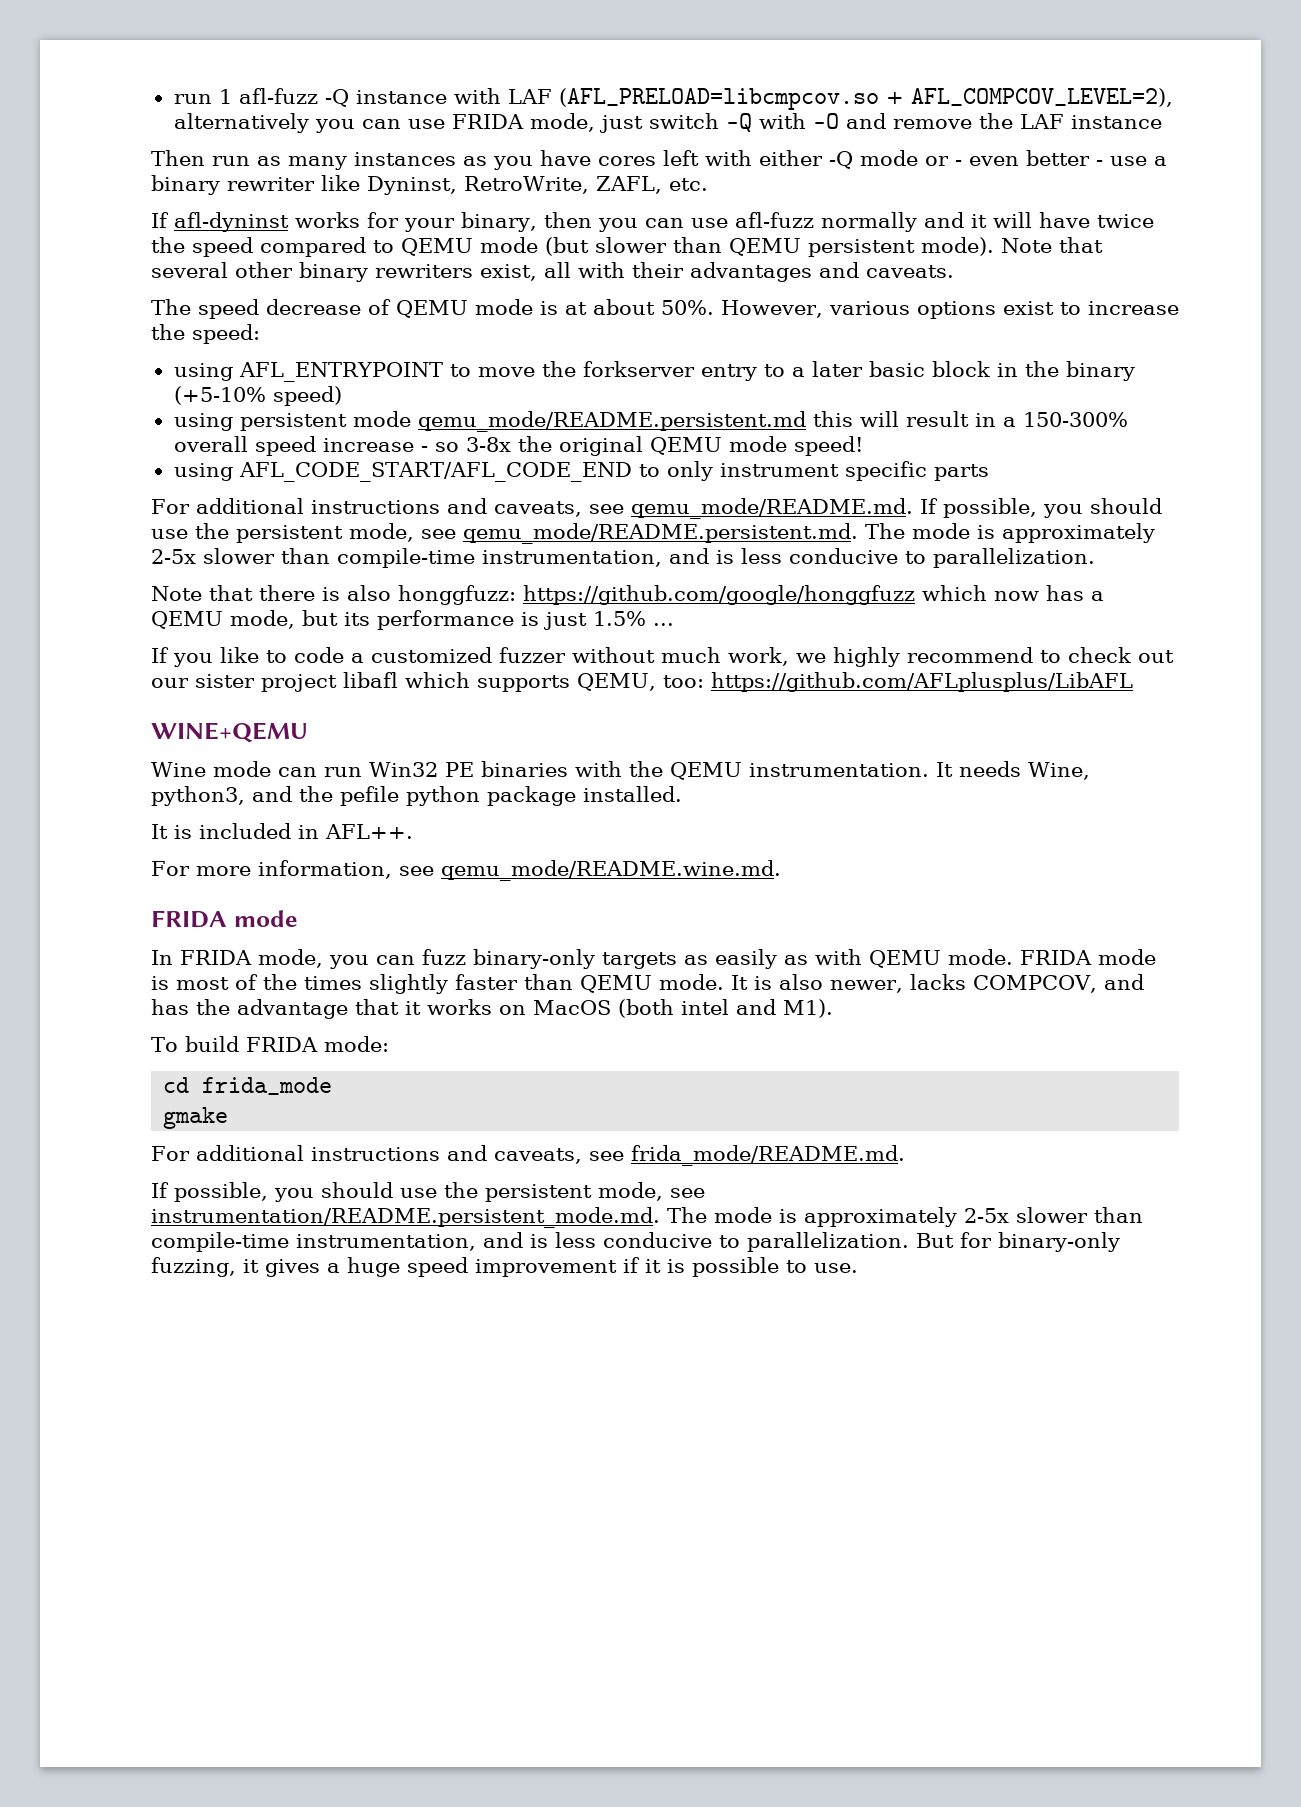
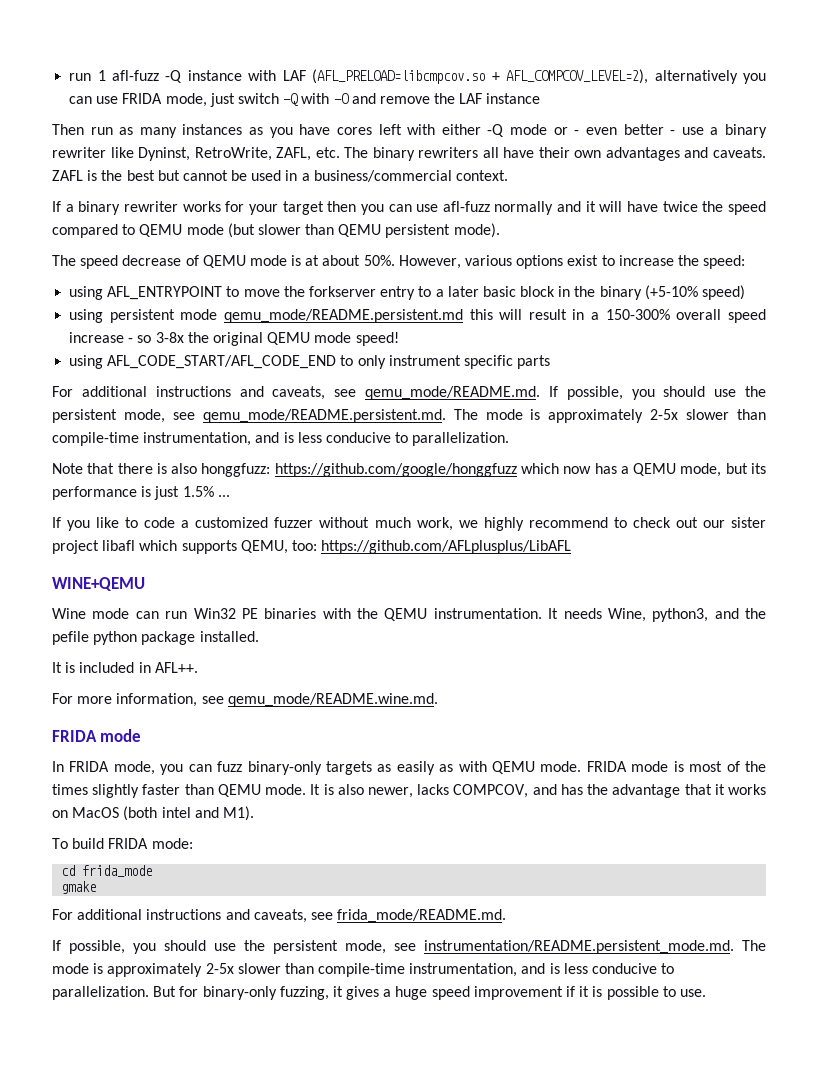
- Then run as many instances as you have cores left with either -Q mode or - even better - use a binary rewriter like Dyninst, RetroWrite, ZAFL, etc.
- If afl-dyninst works for your binary, then you can use afl-fuzz normally and it will have twice the speed compared to QEMU mode (but slower than QEMU persistent mode). Note that several other binary rewriters exist, all with their advantages and caveats.
+ Then run as many instances as you have cores left with either -Q mode or - even better - use a binary rewriter like Dyninst, RetroWrite, ZAFL, etc. The binary rewriters all have their own advantages and caveats. ZAFL is the best but cannot be used in a business/commercial context.
+ If a binary rewriter works for your target then you can use afl-fuzz normally and it will have twice the speed compared to QEMU mode (but slower than QEMU persistent mode).

